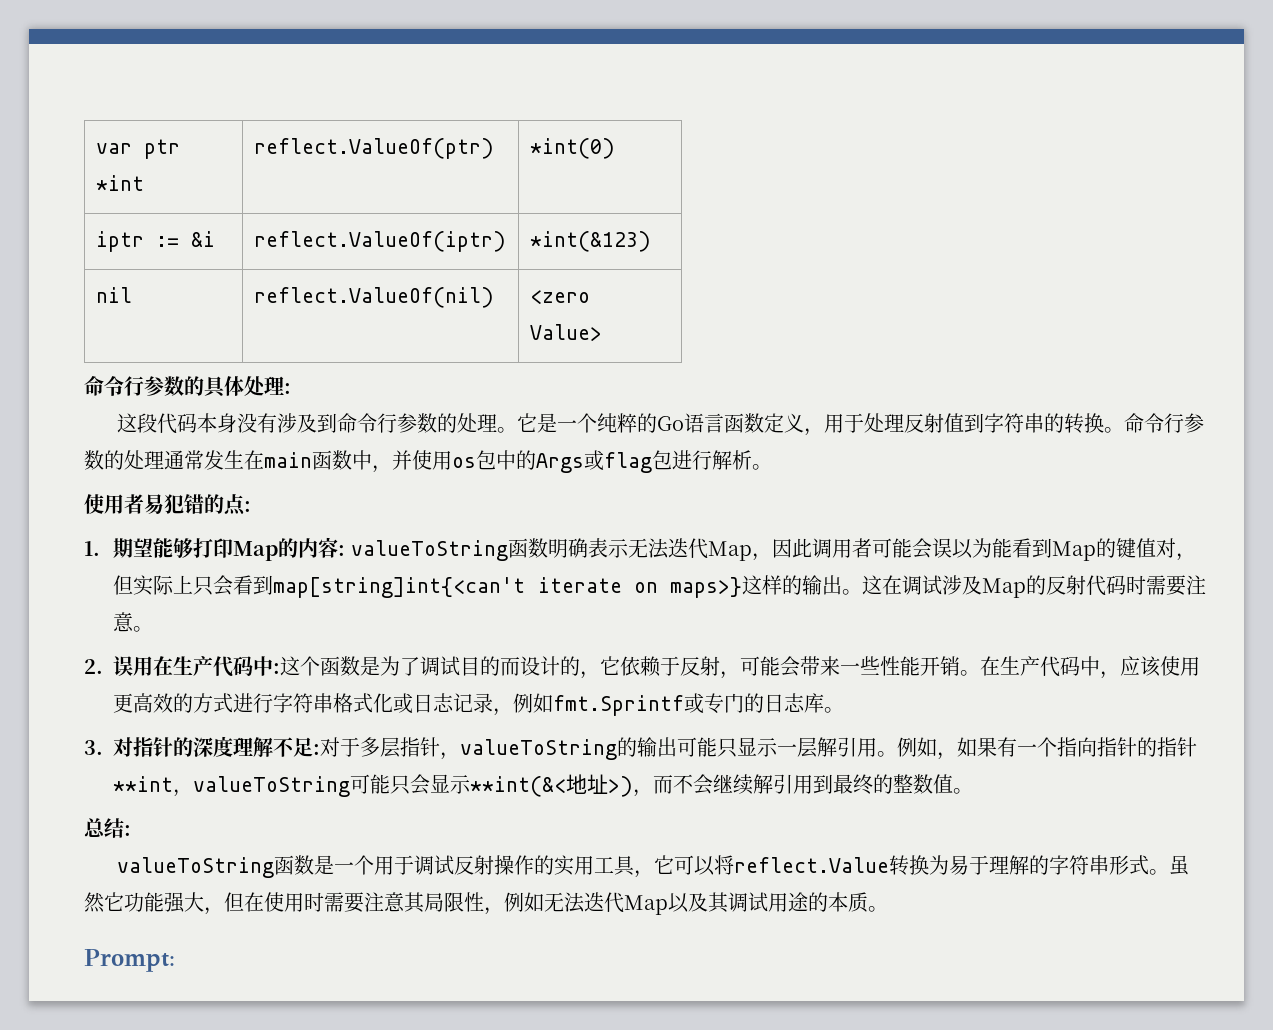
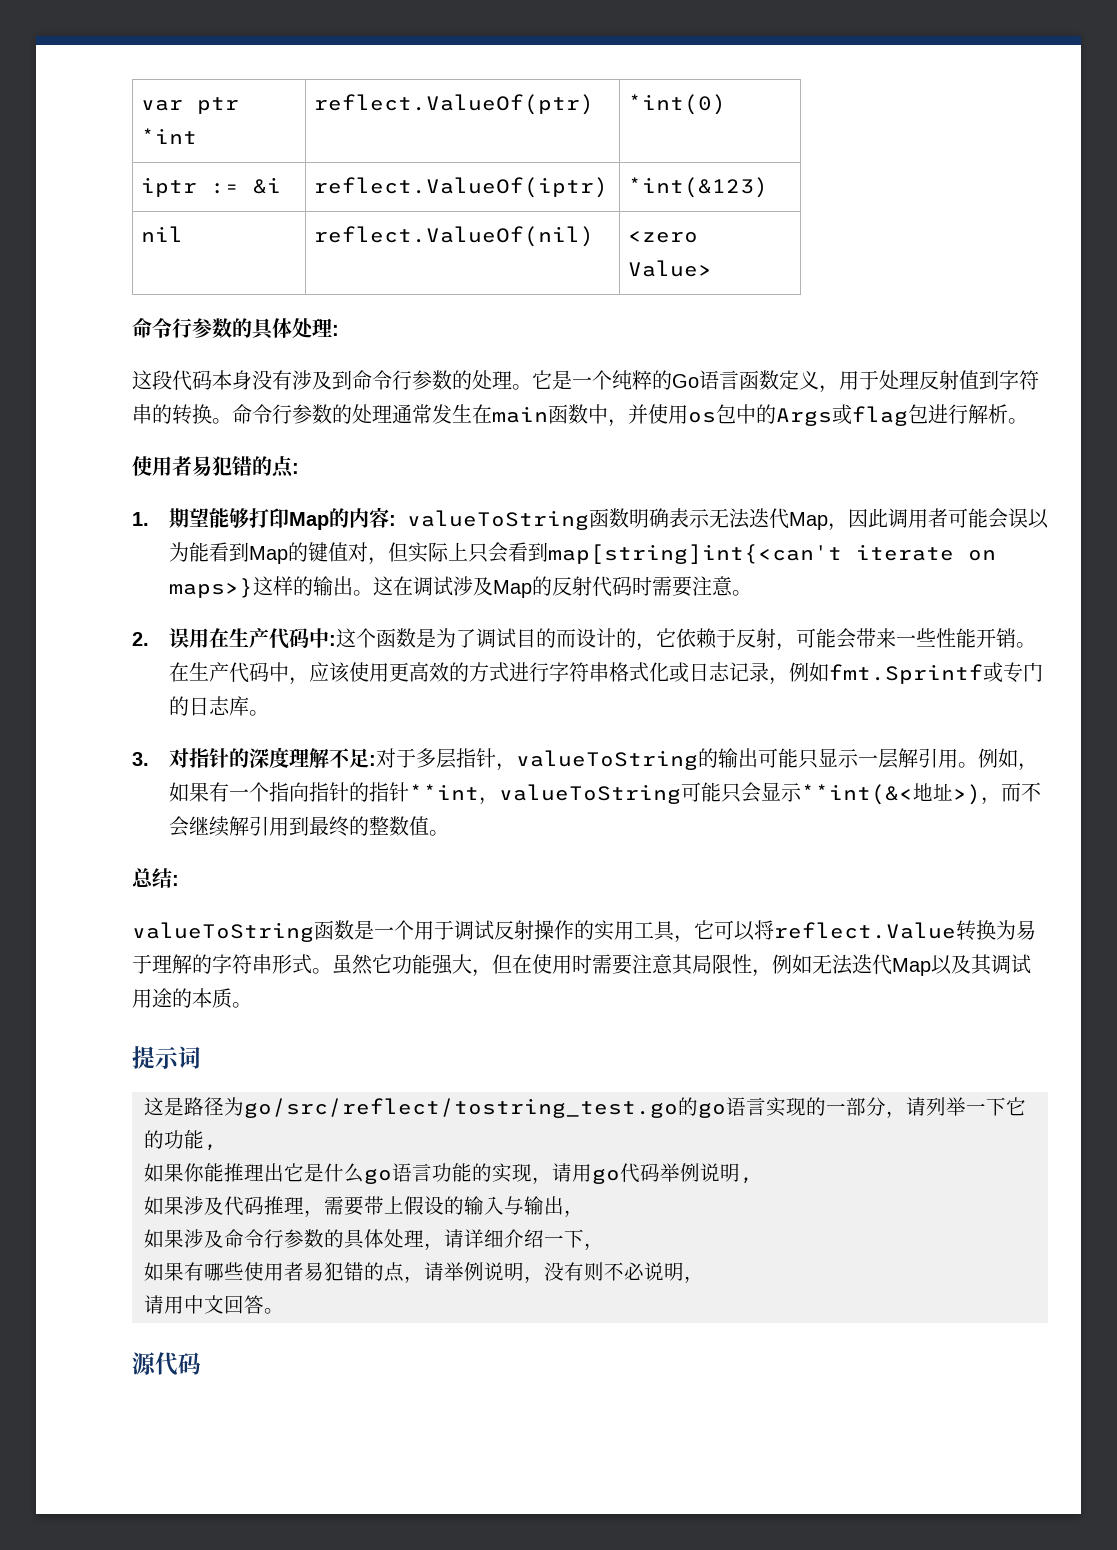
- Prompt:
+ 提示词
+ 这是路径为go/src/reflect/tostring_test.go的go语言实现的一部分，请列举一下它的功能,
+ 如果你能推理出它是什么go语言功能的实现，请用go代码举例说明,
+ 如果涉及代码推理，需要带上假设的输入与输出，
+ 如果涉及命令行参数的具体处理，请详细介绍一下，
+ 如果有哪些使用者易犯错的点，请举例说明，没有则不必说明，
+ 请用中文回答。
+ 源代码

